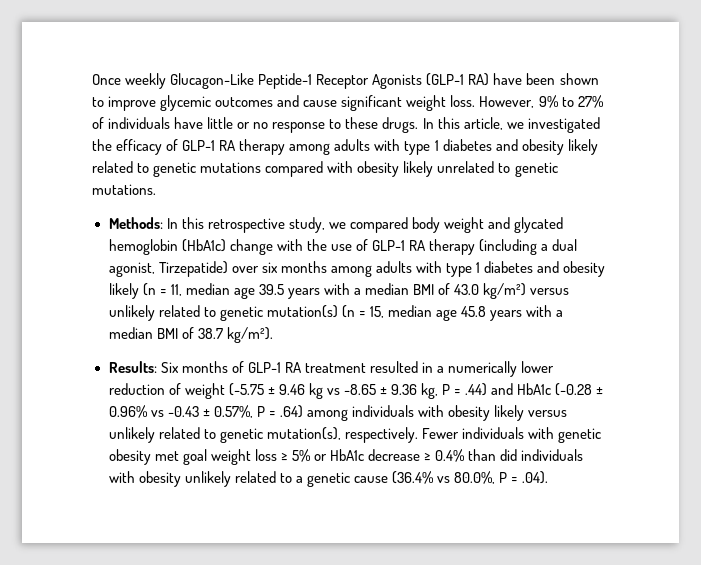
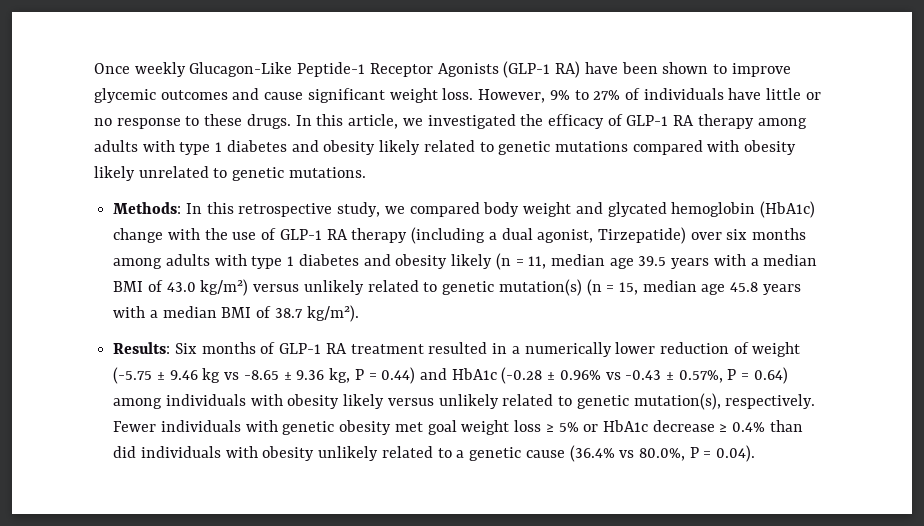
- Results: Six months of GLP-1 RA treatment resulted in a numerically lower reduction of weight (-5.75 ± 9.46 kg vs -8.65 ± 9.36 kg, P = .44) and HbA1c (-0.28 ± 0.96% vs -0.43 ± 0.57%, P = .64) among individuals with obesity likely versus unlikely related to genetic mutation(s), respectively.
+ Results: Six months of GLP-1 RA treatment resulted in a numerically lower reduction of weight (-5.75 ± 9.46 kg vs -8.65 ± 9.36 kg, P = 0.44) and HbA1c (-0.28 ± 0.96% vs -0.43 ± 0.57%, P = 0.64) among individuals with obesity likely versus unlikely related to genetic mutation(s), respectively.
- Fewer individuals with genetic obesity met goal weight loss ≥ 5% or HbA1c decrease ≥ 0.4% than did individuals with obesity unlikely related to a genetic cause (36.4% vs 80.0%, P = .04).
+ Fewer individuals with genetic obesity met goal weight loss ≥ 5% or HbA1c decrease ≥ 0.4% than did individuals with obesity unlikely related to a genetic cause (36.4% vs 80.0%, P = 0.04).

